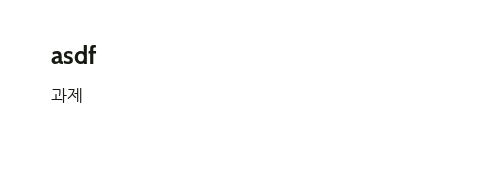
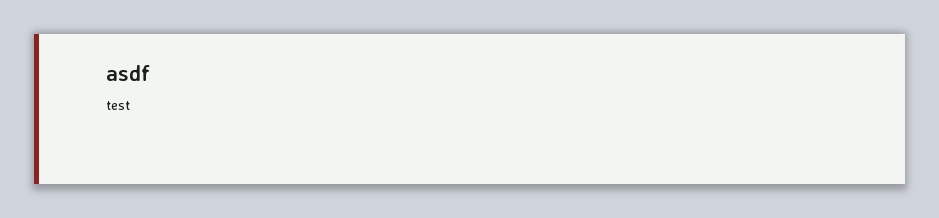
- 과제
+ test

